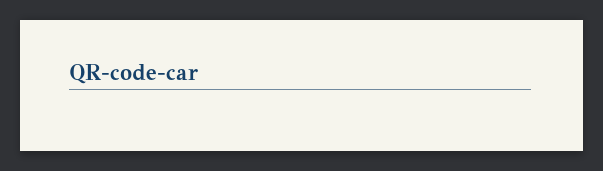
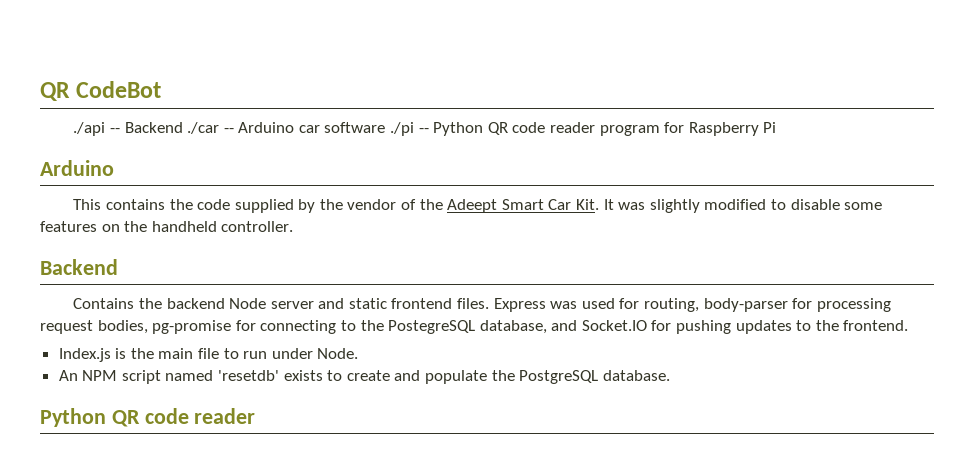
- QR-code-car
+ QR CodeBot
+ ./api -- Backend ./car -- Arduino car software ./pi -- Python QR code reader program for Raspberry Pi
+ Arduino
+ This contains the code supplied by the vendor of the Adeept Smart Car Kit. It was slightly modified to disable some features on the handheld controller.
+ Backend
+ Contains the backend Node server and static frontend files. Express was used for routing, body-parser for processing request bodies, pg-promise for connecting to the PostegreSQL database, and Socket.IO for pushing updates to the frontend.
+ Index.js is the main file to run under Node.
+ An NPM script named 'resetdb' exists to create and populate the PostgreSQL database.
+ Python QR code reader

